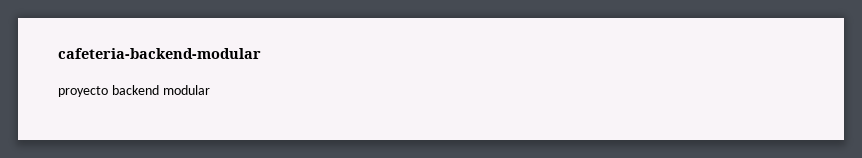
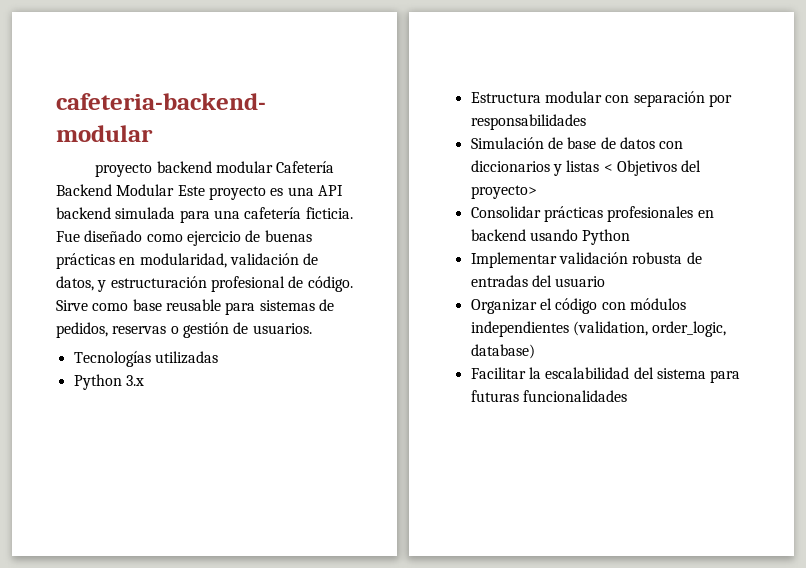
- proyecto backend modular
+ proyecto backend modular Cafetería Backend Modular Este proyecto es una API backend simulada para una cafetería ficticia. Fue diseñado como ejercicio de buenas prácticas en modularidad, validación de datos, y estructuración profesional de código. Sirve como base reusable para sistemas de pedidos, reservas o gestión de usuarios.
+ Tecnologías utilizadas
+ Python 3.x
+ Estructura modular con separación por responsabilidades
+ Simulación de base de datos con diccionarios y listas < Objetivos del proyecto>
+ Consolidar prácticas profesionales en backend usando Python
+ Implementar validación robusta de entradas del usuario
+ Organizar el código con módulos independientes (validation, order_logic, database)
+ Facilitar la escalabilidad del sistema para futuras funcionalidades

